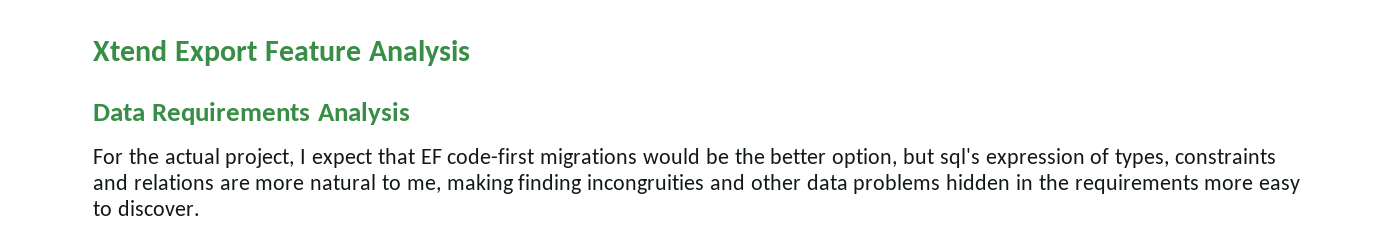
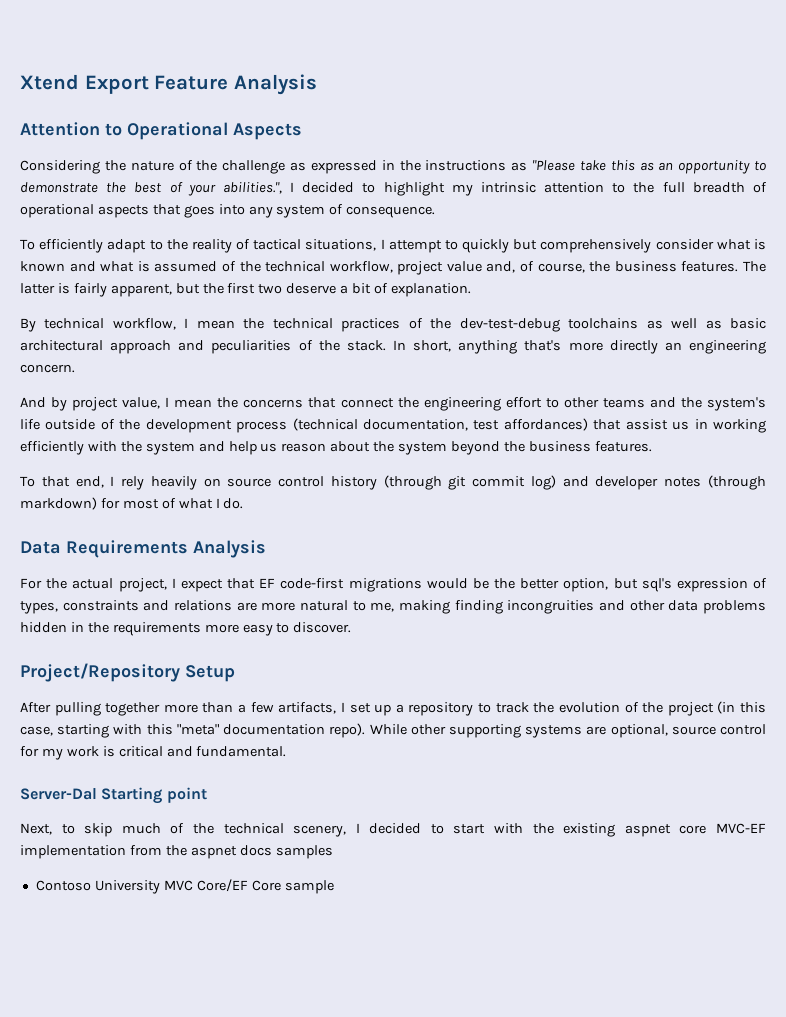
+ Attention to Operational Aspects
+ Considering the nature of the challenge as expressed in the instructions as "Please take this as an opportunity to demonstrate the best of your abilities.", I decided to highlight my intrinsic attention to the full breadth of operational aspects that goes into any system of consequence.
+ To efficiently adapt to the reality of tactical situations, I attempt to quickly but comprehensively consider what is known and what is assumed of the technical workflow, project value and, of course, the business features. The latter is fairly apparent, but the first two deserve a bit of explanation.
+ By technical workflow, I mean the technical practices of the dev-test-debug toolchains as well as basic architectural approach and peculiarities of the stack. In short, anything that's more directly an engineering concern.
+ And by project value, I mean the concerns that connect the engineering effort to other teams and the system's life outside of the development process (technical documentation, test affordances) that assist us in working efficiently with the system and help us reason about the system beyond the business features.
+ To that end, I rely heavily on source control history (through git commit log) and developer notes (through markdown) for most of what I do.
+ Project/Repository Setup
+ After pulling together more than a few artifacts, I set up a repository to track the evolution of the project (in this case, starting with this "meta" documentation repo). While other supporting systems are optional, source control for my work is critical and fundamental.
+ Server-Dal Starting point
+ Next, to skip much of the technical scenery, I decided to start with the existing aspnet core MVC-EF implementation from the aspnet docs samples
+ Contoso University MVC Core/EF Core sample

